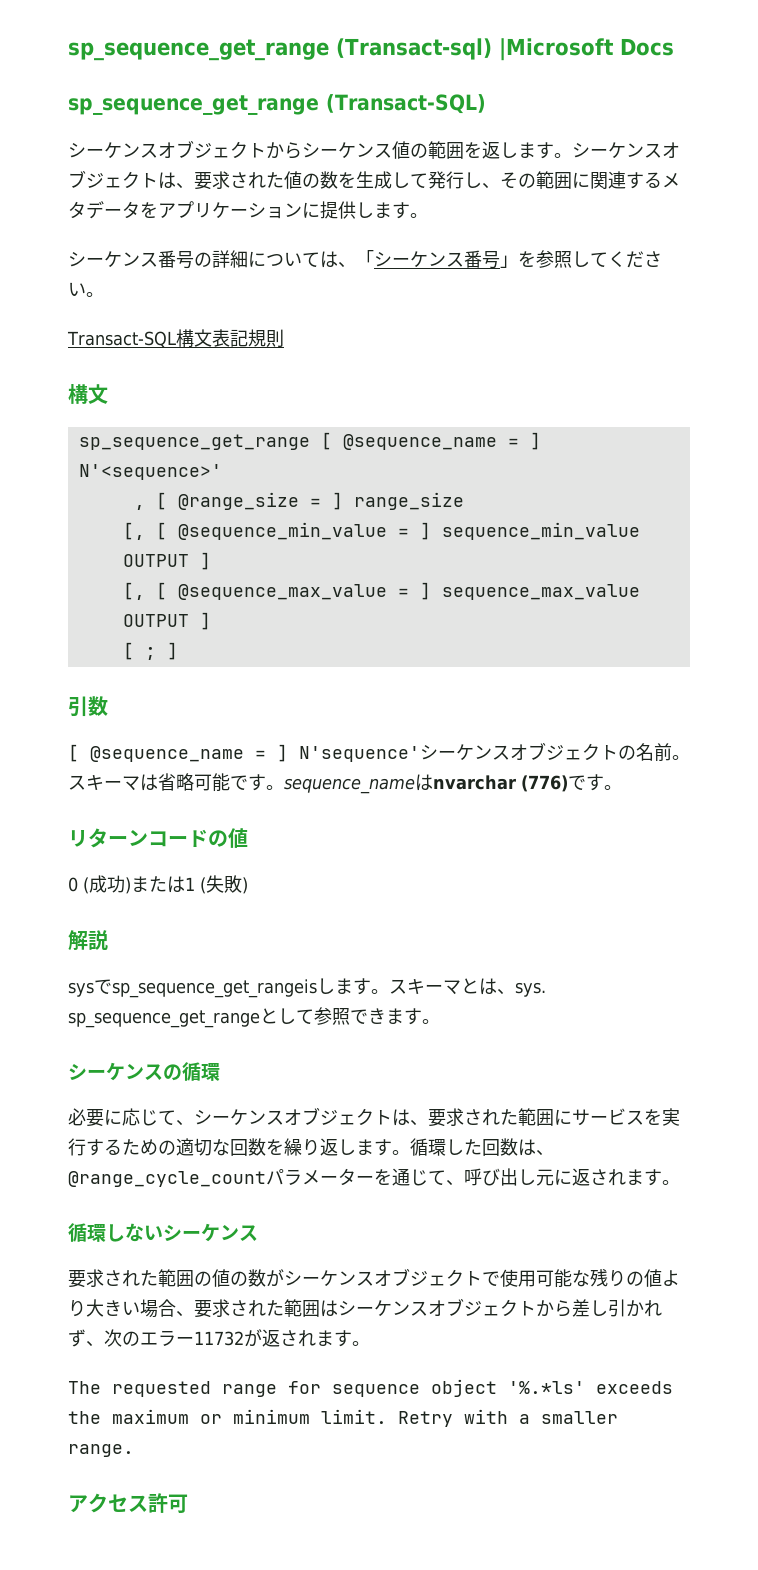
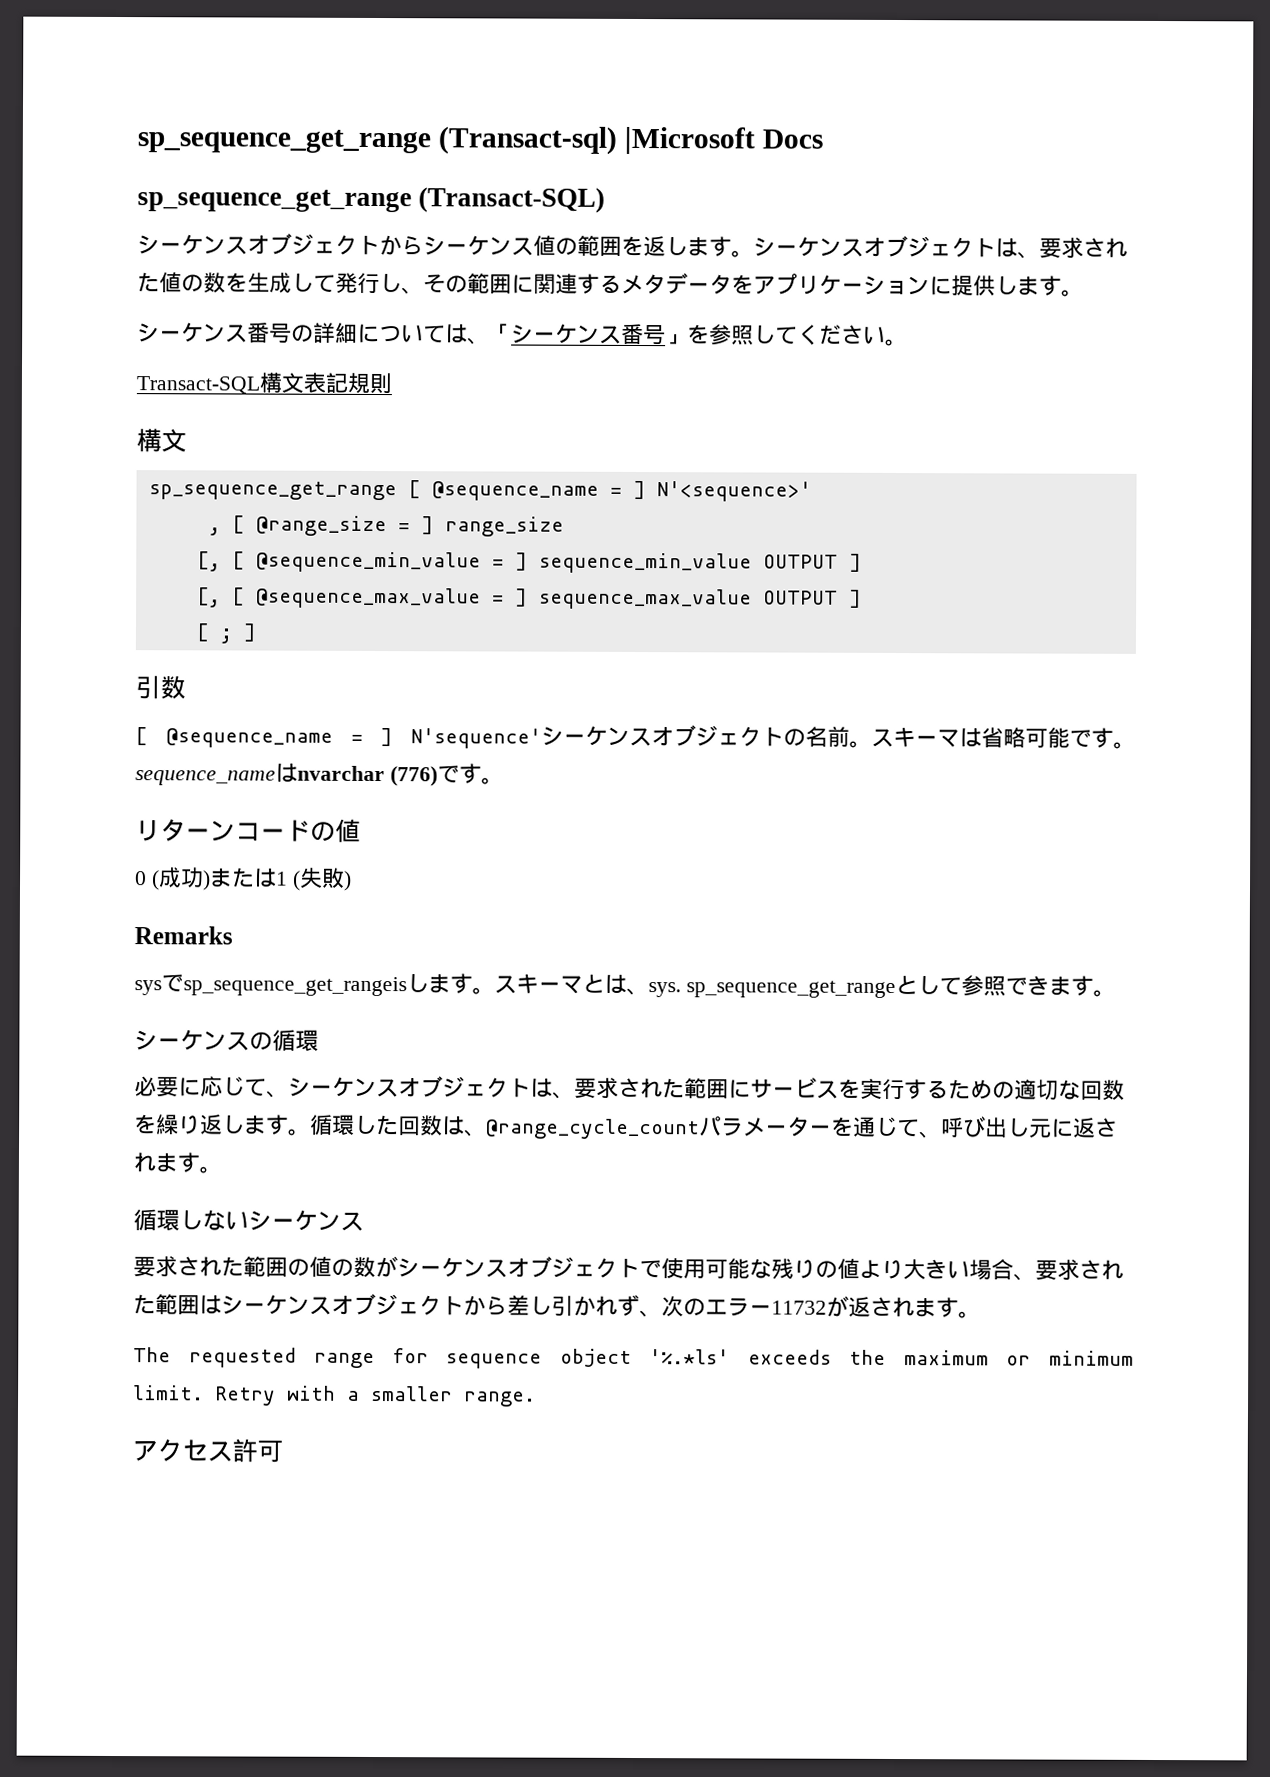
- 解説
+ Remarks

